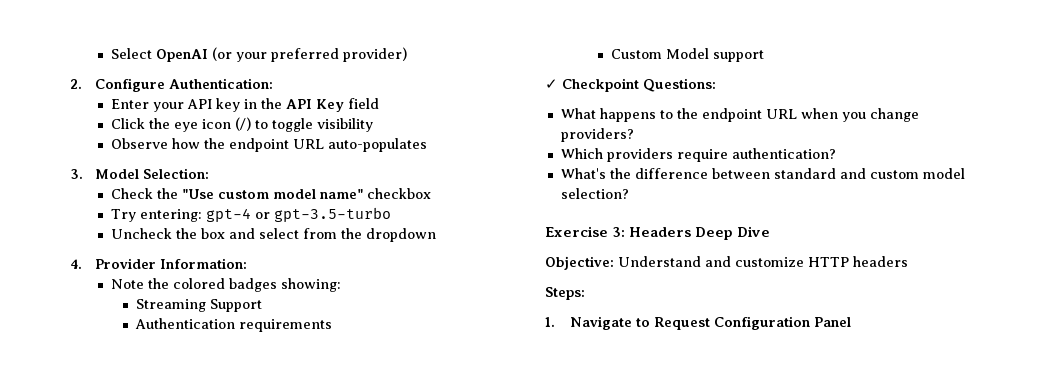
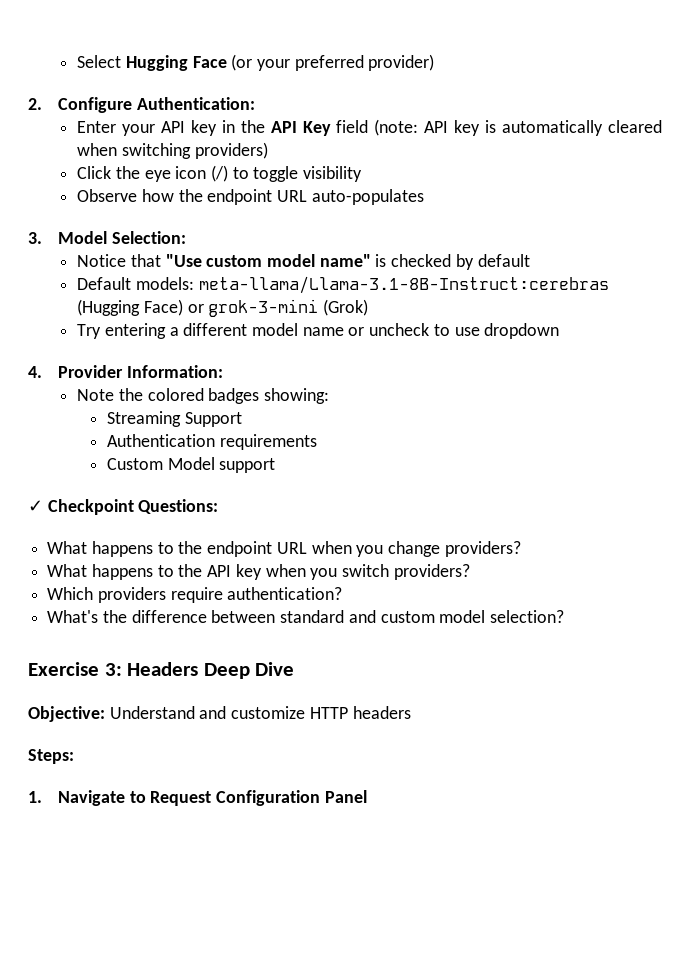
- Select OpenAI (or your preferred provider)
+ Select Hugging Face (or your preferred provider)
- Enter your API key in the API Key field
+ Enter your API key in the API Key field (note: API key is automatically cleared when switching providers)
- Check the "Use custom model name" checkbox
- Try entering: gpt-4 or gpt-3.5-turbo
- Uncheck the box and select from the dropdown
+ Notice that "Use custom model name" is checked by default
+ Default models: meta-llama/Llama-3.1-8B-Instruct:cerebras (Hugging Face) or grok-3-mini (Grok)
+ Try entering a different model name or uncheck to use dropdown
+ What happens to the API key when you switch providers?

